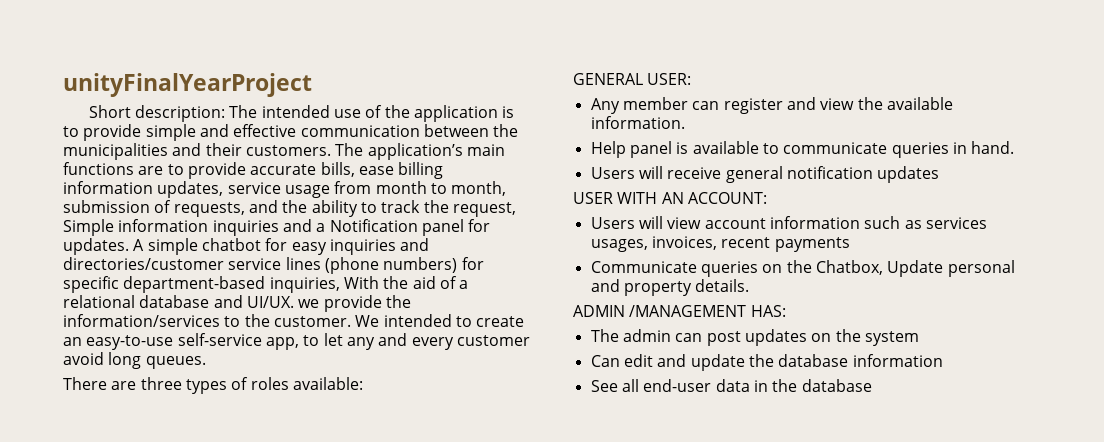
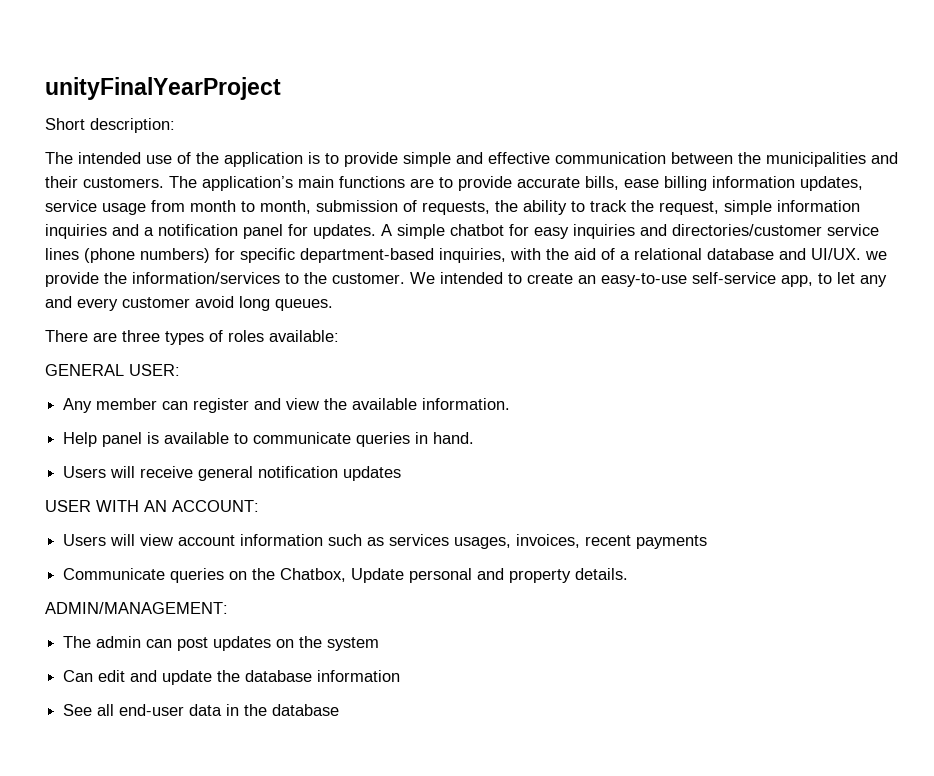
- Short description: The intended use of the application is to provide simple and effective communication between the municipalities and their customers.
+ Short description:
+ The intended use of the application is to provide simple and effective communication between the municipalities and their customers.
- The application’s main functions are to provide accurate bills, ease billing information updates, service usage from month to month, submission of requests, and the ability to track the request, Simple information inquiries and a Notification panel for updates.
+ The application’s main functions are to provide accurate bills, ease billing information updates, service usage from month to month, submission of requests, the ability to track the request, simple information inquiries and a notification panel for updates.
- A simple chatbot for easy inquiries and directories/customer service lines (phone numbers) for specific department-based inquiries, With the aid of a relational database and UI/UX. we provide the information/services to the customer.
+ A simple chatbot for easy inquiries and directories/customer service lines (phone numbers) for specific department-based inquiries, with the aid of a relational database and UI/UX. we provide the information/services to the customer.
- ADMIN /MANAGEMENT HAS:
+ ADMIN/MANAGEMENT:

